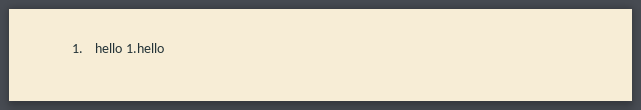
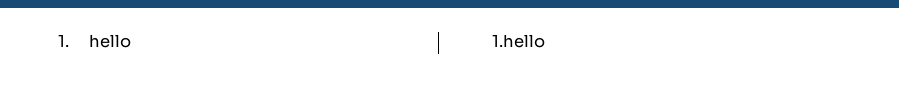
- 1. hello 1.hello
+ 1. hello
+ 1.hello

